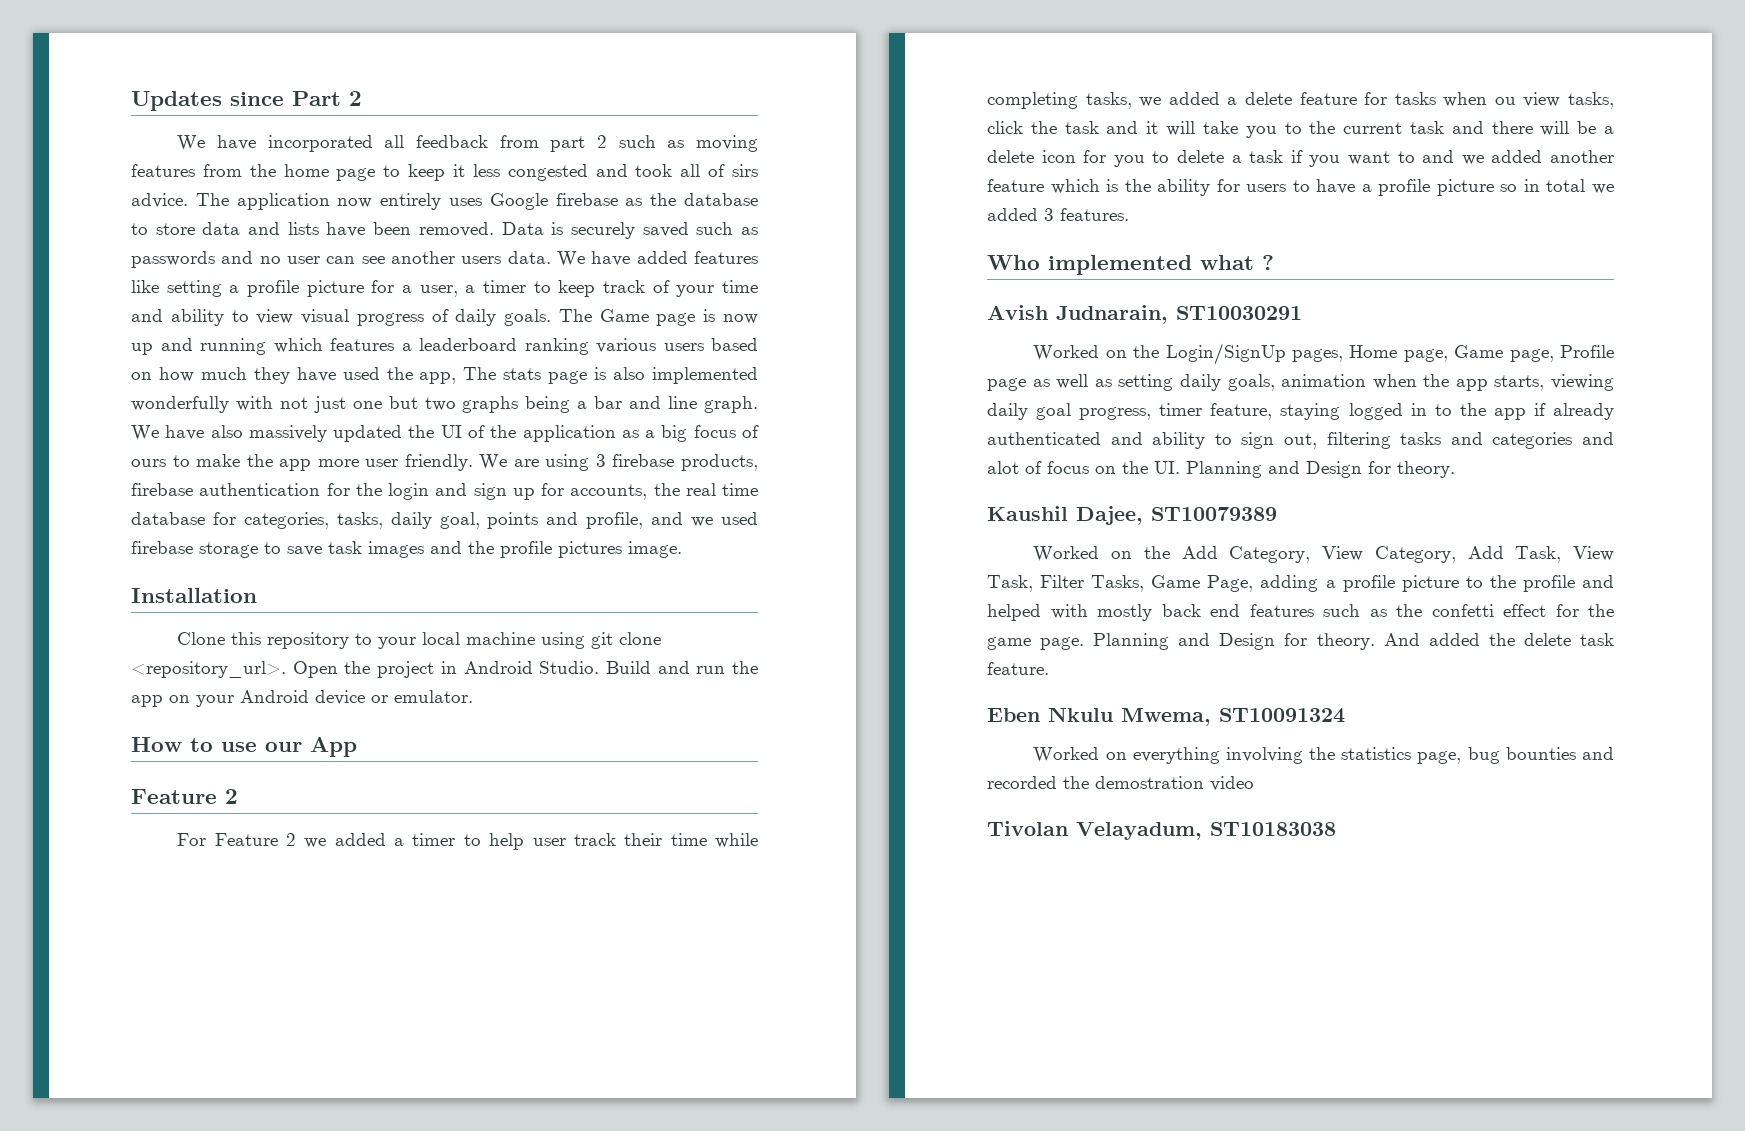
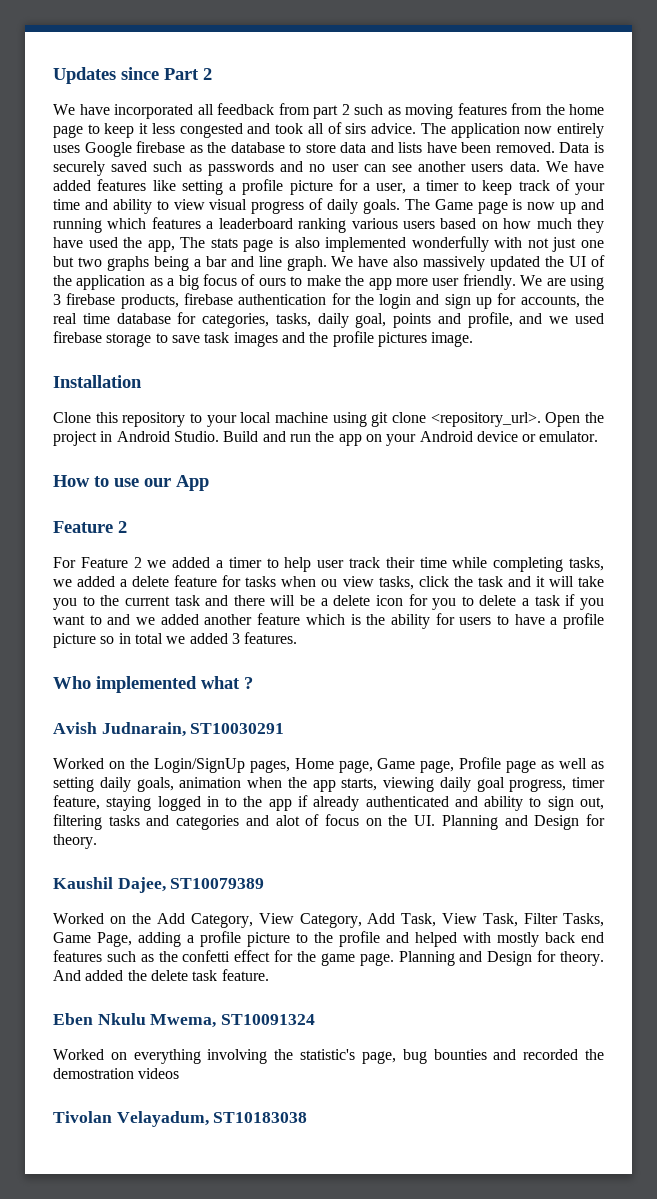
- Worked on everything involving the statistics page, bug bounties and recorded the demostration video
+ Worked on everything involving the statistic's page, bug bounties and recorded the demostration videos

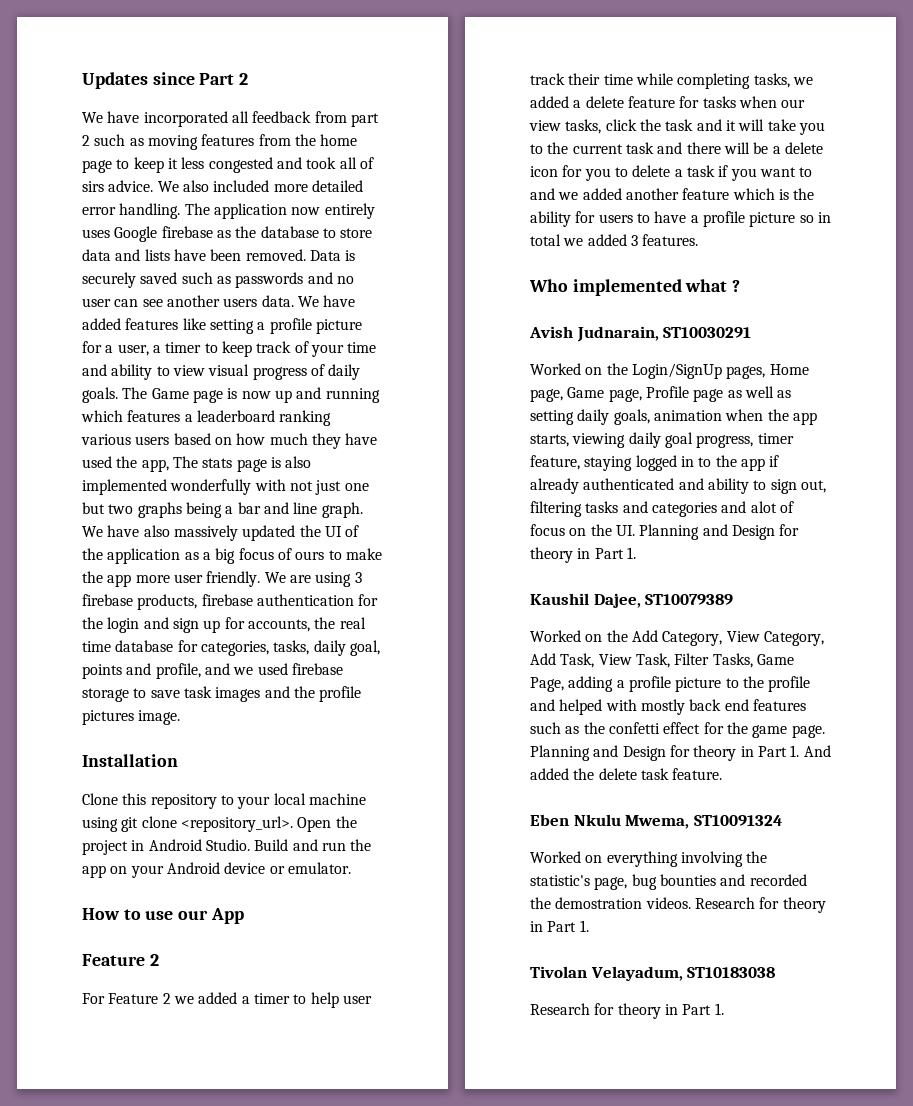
+ We also included more detailed error handling.
- For Feature 2 we added a timer to help user track their time while completing tasks, we added a delete feature for tasks when ou view tasks, click the task and it will take you to the current task and there will be a delete icon for you to delete a task if you want to and we added another feature which is the ability for users to have a profile picture so in total we added 3 features.
+ For Feature 2 we added a timer to help user track their time while completing tasks, we added a delete feature for tasks when our view tasks, click the task and it will take you to the current task and there will be a delete icon for you to delete a task if you want to and we added another feature which is the ability for users to have a profile picture so in total we added 3 features.
- Worked on the Login/SignUp pages, Home page, Game page, Profile page as well as setting daily goals, animation when the app starts, viewing daily goal progress, timer feature, staying logged in to the app if already authenticated and ability to sign out, filtering tasks and categories and alot of focus on the UI. Planning and Design for theory.
+ Worked on the Login/SignUp pages, Home page, Game page, Profile page as well as setting daily goals, animation when the app starts, viewing daily goal progress, timer feature, staying logged in to the app if already authenticated and ability to sign out, filtering tasks and categories and alot of focus on the UI. Planning and Design for theory in Part 1.
- Planning and Design for theory. And added the delete task feature.
+ Planning and Design for theory in Part 1. And added the delete task feature.
- Worked on everything involving the statistic's page, bug bounties and recorded the demostration videos
+ Worked on everything involving the statistic's page, bug bounties and recorded the demostration videos. Research for theory in Part 1.
  Tivolan Velayadum, ST10183038
+ Research for theory in Part 1.

